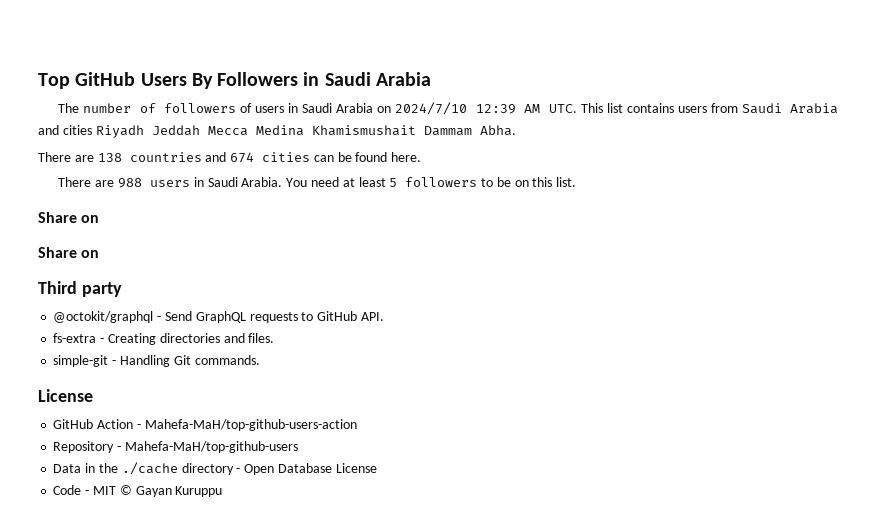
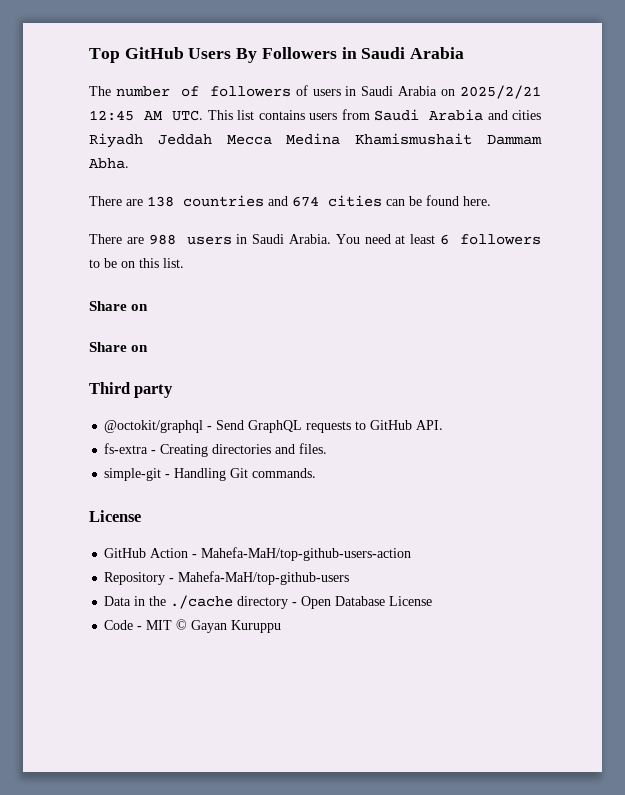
- The number of followers of users in Saudi Arabia on 2024/7/10 12:39 AM UTC. This list contains users from Saudi Arabia and cities Riyadh Jeddah Mecca Medina Khamismushait Dammam Abha.
+ The number of followers of users in Saudi Arabia on 2025/2/21 12:45 AM UTC. This list contains users from Saudi Arabia and cities Riyadh Jeddah Mecca Medina Khamismushait Dammam Abha.
- You need at least 5 followers to be on this list.
+ You need at least 6 followers to be on this list.

